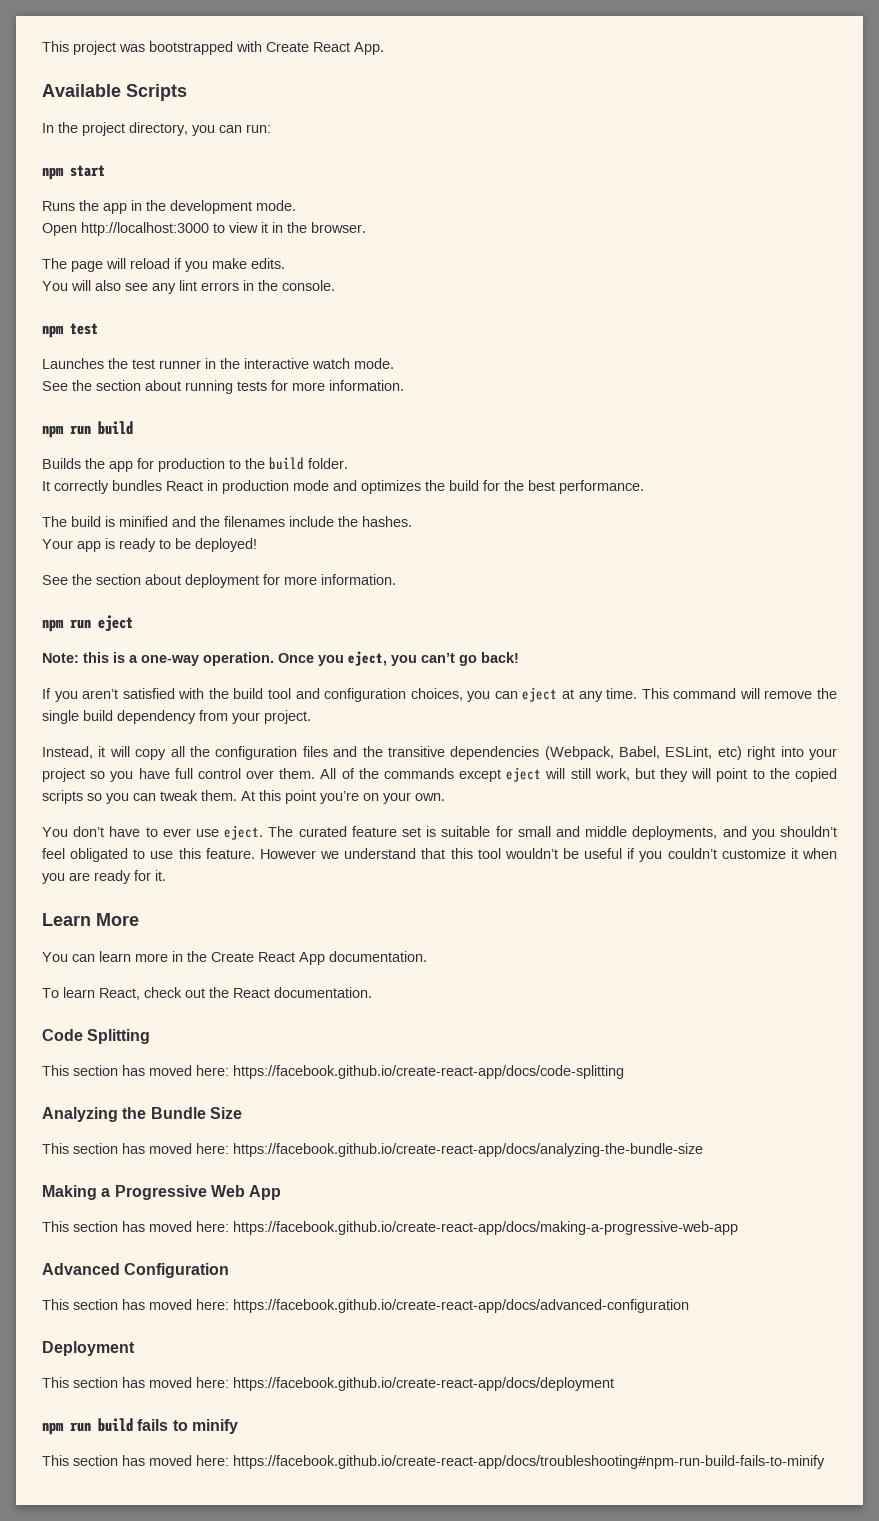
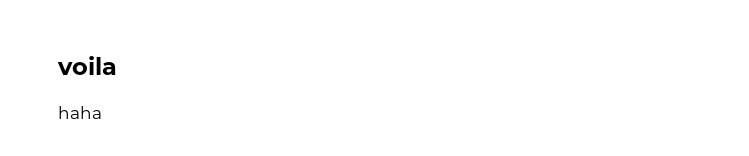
- This project was bootstrapped with Create React App.
- Available Scripts
- In the project directory, you can run:
- npm start
- Runs the app in the development mode.
- Open http://localhost:3000 to view it in the browser.
- The page will reload if you make edits.
- You will also see any lint errors in the console.
- npm test
- Launches the test runner in the interactive watch mode.
- See the section about running tests for more information.
- npm run build
- Builds the app for production to the build folder.
- It correctly bundles React in production mode and optimizes the build for the best performance.
- The build is minified and the filenames include the hashes.
- Your app is ready to be deployed!
- See the section about deployment for more information.
- npm run eject
- Note: this is a one-way operation. Once you eject, you can’t go back!
- If you aren’t satisfied with the build tool and configuration choices, you can eject at any time. This command will remove the single build dependency from your project.
- Instead, it will copy all the configuration files and the transitive dependencies (Webpack, Babel, ESLint, etc) right into your project so you have full control over them. All of the commands except eject will still work, but they will point to the copied scripts so you can tweak them. At this point you’re on your own.
- You don’t have to ever use eject. The curated feature set is suitable for small and middle deployments, and you shouldn’t feel obligated to use this feature. However we understand that this tool wouldn’t be useful if you couldn’t customize it when you are ready for it.
- Learn More
- You can learn more in the Create React App documentation.
- To learn React, check out the React documentation.
- Code Splitting
- This section has moved here: https://facebook.github.io/create-react-app/docs/code-splitting
- Analyzing the Bundle Size
- This section has moved here: https://facebook.github.io/create-react-app/docs/analyzing-the-bundle-size
- Making a Progressive Web App
- This section has moved here: https://facebook.github.io/create-react-app/docs/making-a-progressive-web-app
- Advanced Configuration
- This section has moved here: https://facebook.github.io/create-react-app/docs/advanced-configuration
- Deployment
- This section has moved here: https://facebook.github.io/create-react-app/docs/deployment
- npm run build fails to minify
- This section has moved here: https://facebook.github.io/create-react-app/docs/troubleshooting#npm-run-build-fails-to-minify
+ voila
+ haha

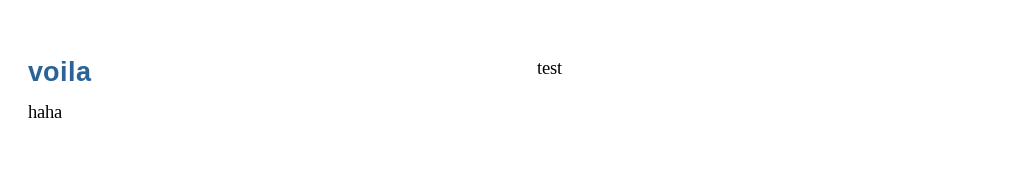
+ test

